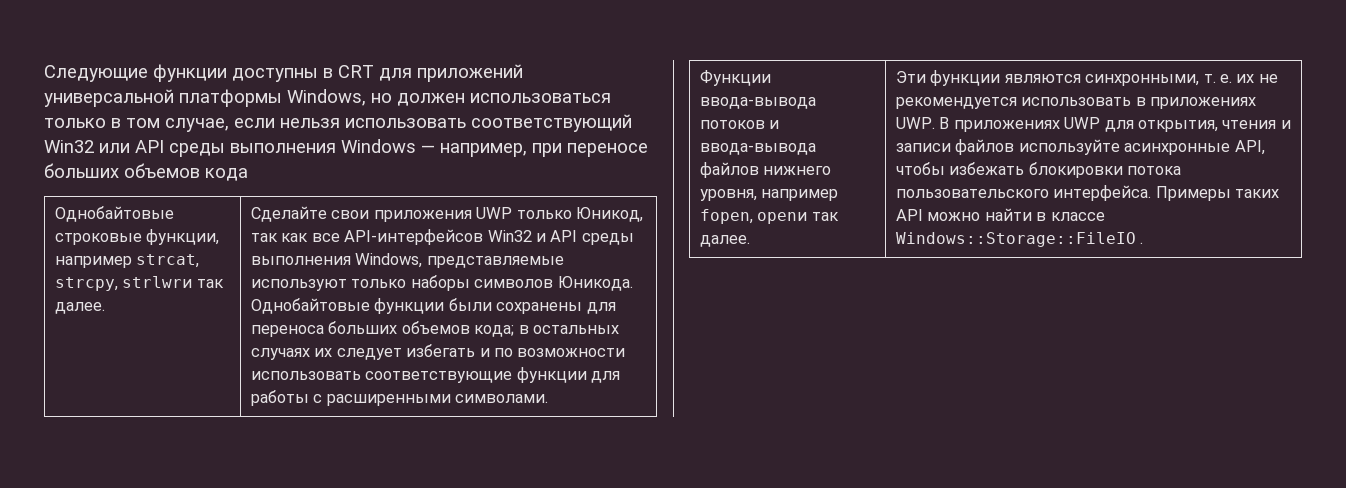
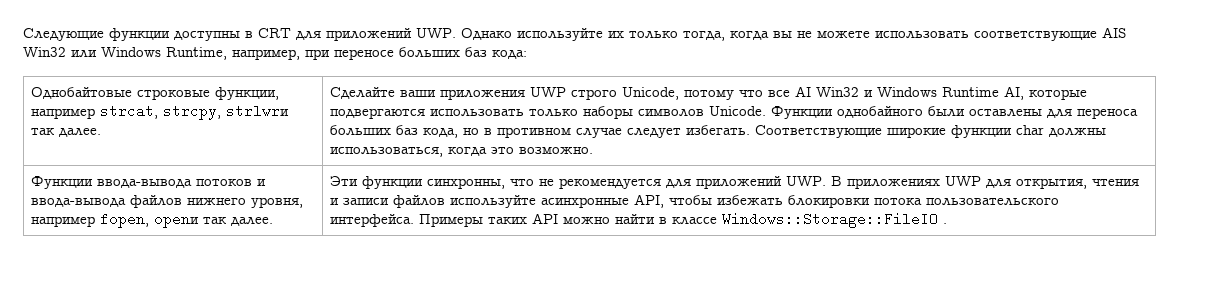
- Следующие функции доступны в CRT для приложений универсальной платформы Windows, но должен использоваться только в том случае, если нельзя использовать соответствующий Win32 или API среды выполнения Windows — например, при переносе больших объемов кода
+ Следующие функции доступны в CRT для приложений UWP. Однако используйте их только тогда, когда вы не можете использовать соответствующие AIS Win32 или Windows Runtime, например, при переносе больших баз кода:
- Сделайте свои приложения UWP только Юникод, так как все API-интерфейсов Win32 и API среды выполнения Windows, представляемые используют только наборы символов Юникода. Однобайтовые функции были сохранены для переноса больших объемов кода; в остальных случаях их следует избегать и по возможности использовать соответствующие функции для работы с расширенными символами.
+ Сделайте ваши приложения UWP строго Unicode, потому что все AI Win32 и Windows Runtime AI, которые подвергаются использовать только наборы символов Unicode. Функции однобайного были оставлены для переноса больших баз кода, но в противном случае следует избегать. Соответствующие широкие функции char должны использоваться, когда это возможно.
- Эти функции являются синхронными, т. е. их не рекомендуется использовать в приложениях UWP. В приложениях UWP для открытия, чтения и записи файлов используйте асинхронные API, чтобы избежать блокировки потока пользовательского интерфейса.
+ Эти функции синхронны, что не рекомендуется для приложений UWP. В приложениях UWP для открытия, чтения и записи файлов используйте асинхронные API, чтобы избежать блокировки потока пользовательского интерфейса.

